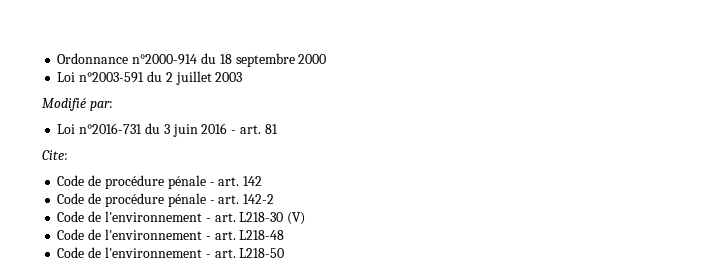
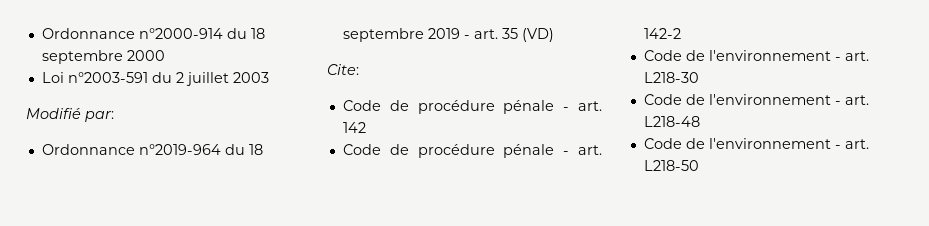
- Loi n°2016-731 du 3 juin 2016 - art. 81
+ Ordonnance n°2019-964 du 18 septembre 2019 - art. 35 (VD)
- Code de l'environnement - art. L218-30 (V)
+ Code de l'environnement - art. L218-30

